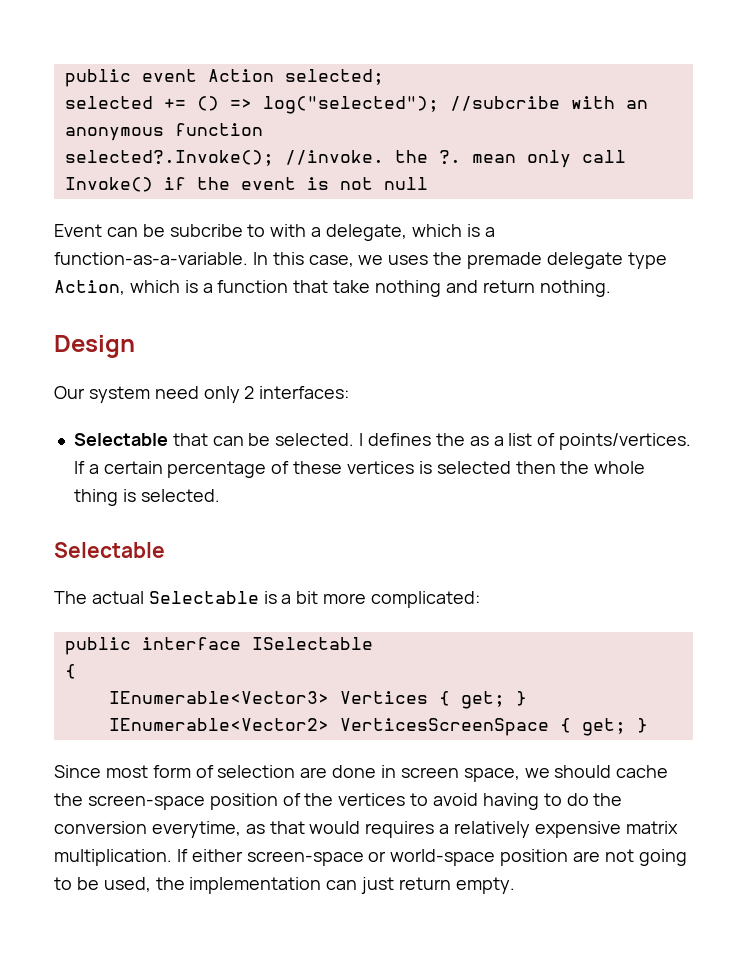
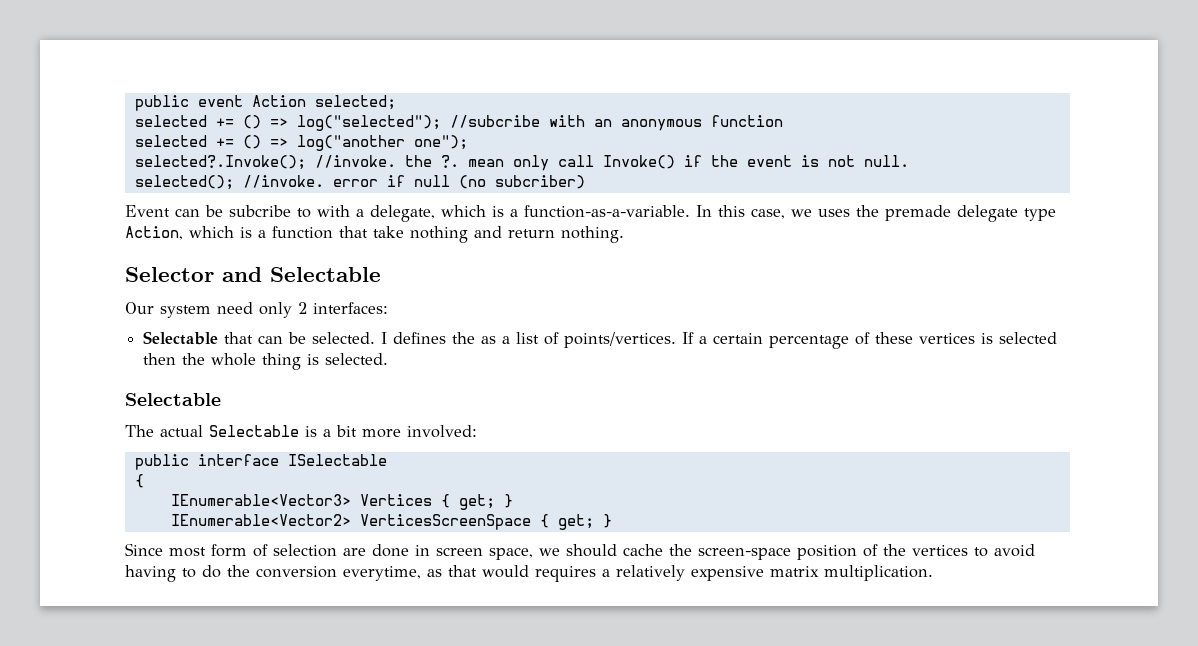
+ selected += () => log("another one");
- selected?.Invoke(); //invoke. the ?. mean only call Invoke() if the event is not null
+ selected?.Invoke(); //invoke. the ?. mean only call Invoke() if the event is not null.
+ selected(); //invoke. error if null (no subcriber)
- Design
+ Selector and Selectable
- The actual Selectable is a bit more complicated:
+ The actual Selectable is a bit more involved:
- If either screen-space or world-space position are not going to be used, the implementation can just return empty.

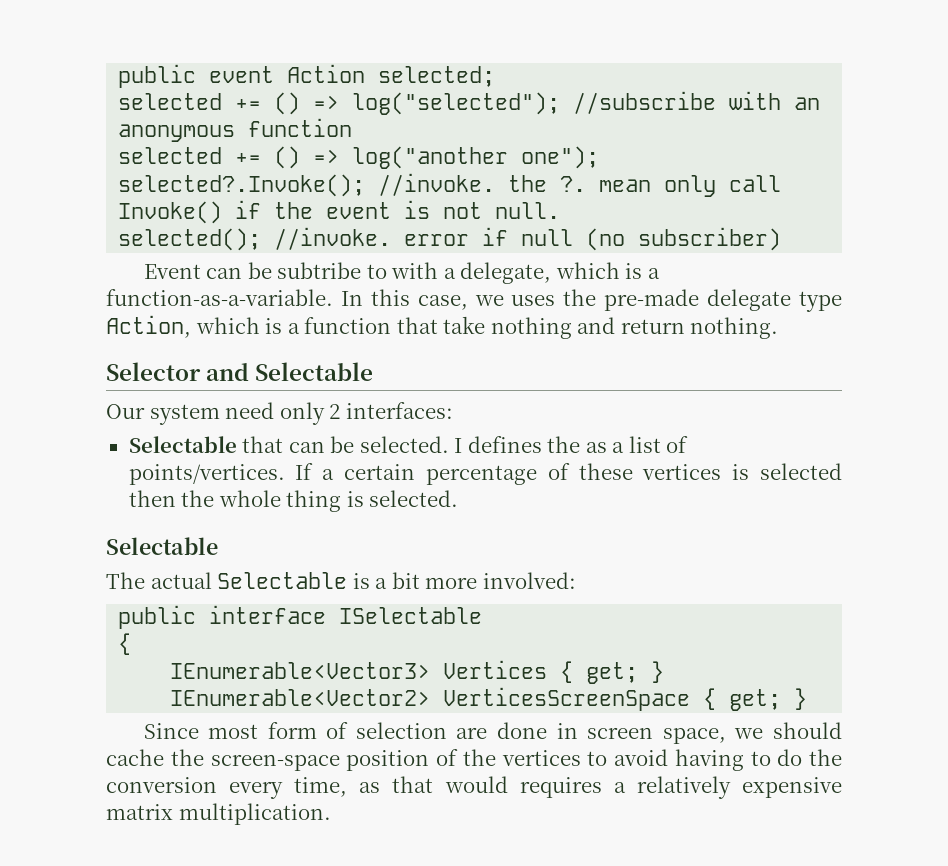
- selected += () => log("selected"); //subcribe with an anonymous function
+ selected += () => log("selected"); //subscribe with an anonymous function
- selected(); //invoke. error if null (no subcriber)
+ selected(); //invoke. error if null (no subscriber)
- Event can be subcribe to with a delegate, which is a function-as-a-variable.
+ Event can be subtribe to with a delegate, which is a function-as-a-variable.
- In this case, we uses the premade delegate type Action, which is a function that take nothing and return nothing.
+ In this case, we uses the pre-made delegate type Action, which is a function that take nothing and return nothing.
- Since most form of selection are done in screen space, we should cache the screen-space position of the vertices to avoid having to do the conversion everytime, as that would requires a relatively expensive matrix multiplication.
+ Since most form of selection are done in screen space, we should cache the screen-space position of the vertices to avoid having to do the conversion every time, as that would requires a relatively expensive matrix multiplication.

